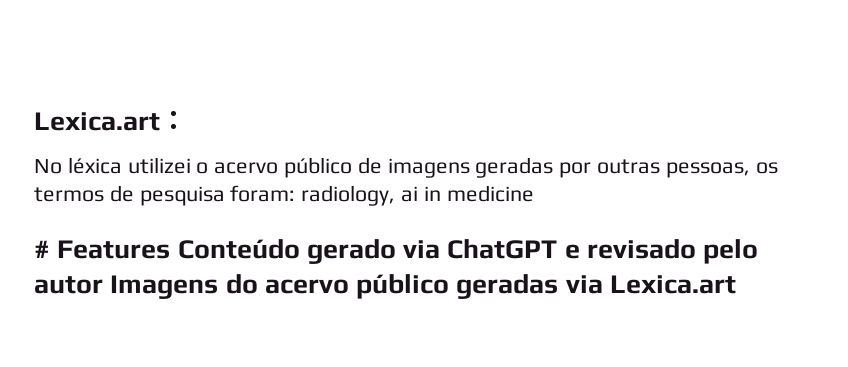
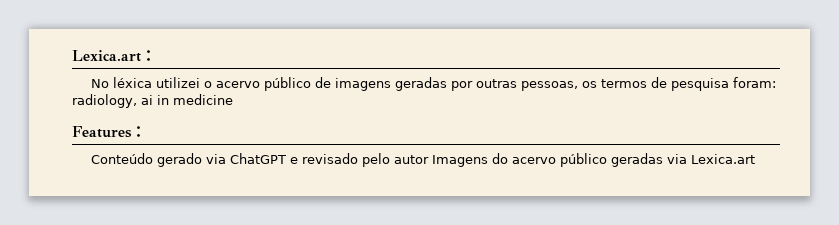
- # Features Conteúdo gerado via ChatGPT e revisado pelo autor Imagens do acervo público geradas via Lexica.art
+ Features：
+ Conteúdo gerado via ChatGPT e revisado pelo autor Imagens do acervo público geradas via Lexica.art

